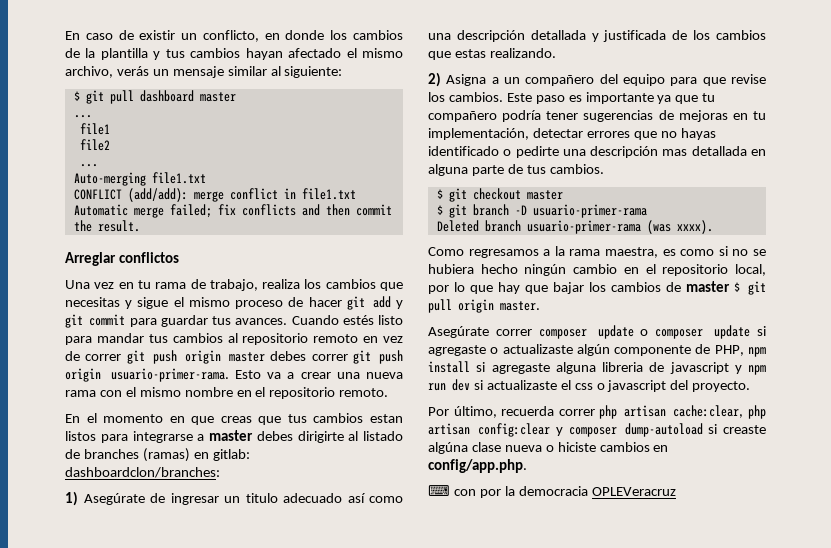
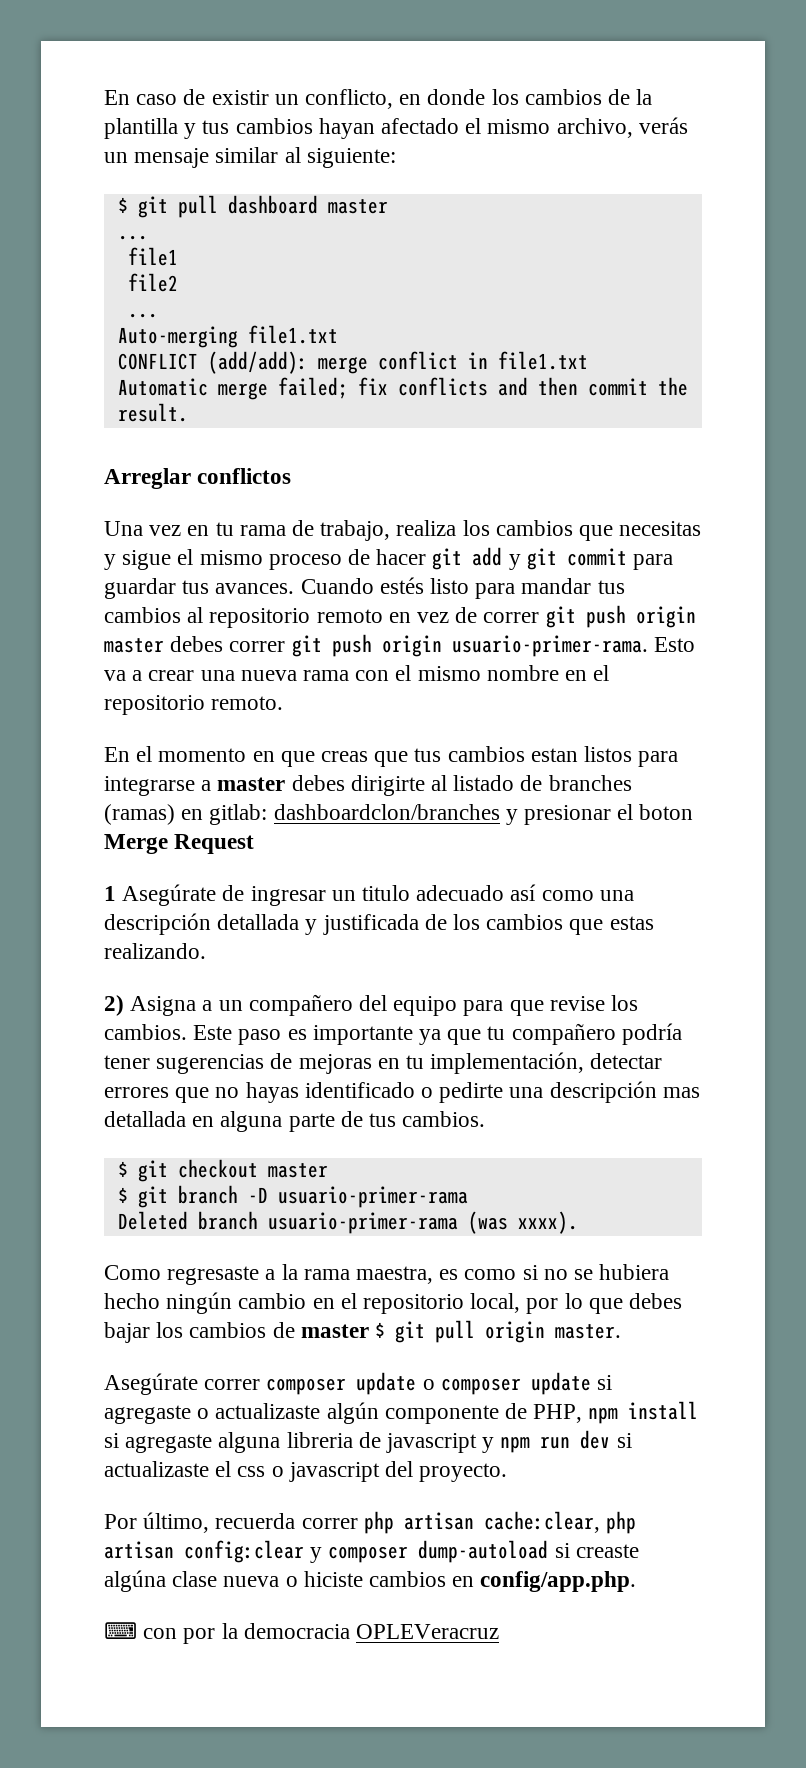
- En el momento en que creas que tus cambios estan listos para integrarse a master debes dirigirte al listado de branches (ramas) en gitlab: dashboardclon/branches:
- 1) Asegúrate de ingresar un titulo adecuado así como una descripción detallada y justificada de los cambios que estas realizando.
+ En el momento en que creas que tus cambios estan listos para integrarse a master debes dirigirte al listado de branches (ramas) en gitlab: dashboardclon/branches y presionar el boton Merge Request
+ 1 Asegúrate de ingresar un titulo adecuado así como una descripción detallada y justificada de los cambios que estas realizando.
- Como regresamos a la rama maestra, es como si no se hubiera hecho ningún cambio en el repositorio local, por lo que hay que bajar los cambios de master $ git pull origin master.
+ Como regresaste a la rama maestra, es como si no se hubiera hecho ningún cambio en el repositorio local, por lo que debes bajar los cambios de master $ git pull origin master.

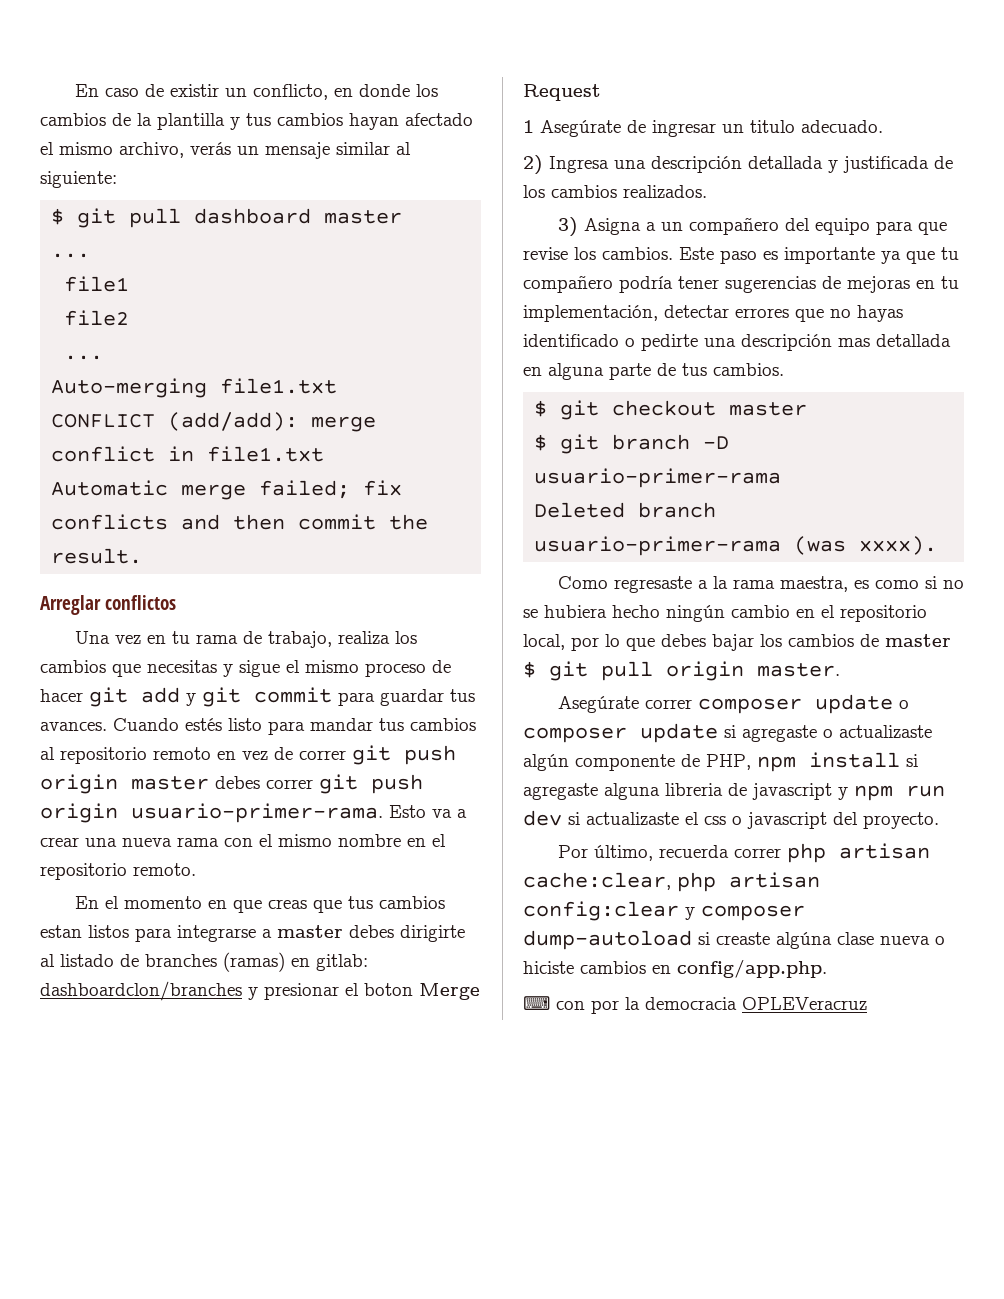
- 1 Asegúrate de ingresar un titulo adecuado así como una descripción detallada y justificada de los cambios que estas realizando.
- 2) Asigna a un compañero del equipo para que revise los cambios.
+ 1 Asegúrate de ingresar un titulo adecuado.
+ 2) Ingresa una descripción detallada y justificada de los cambios realizados.
+ 3) Asigna a un compañero del equipo para que revise los cambios.

